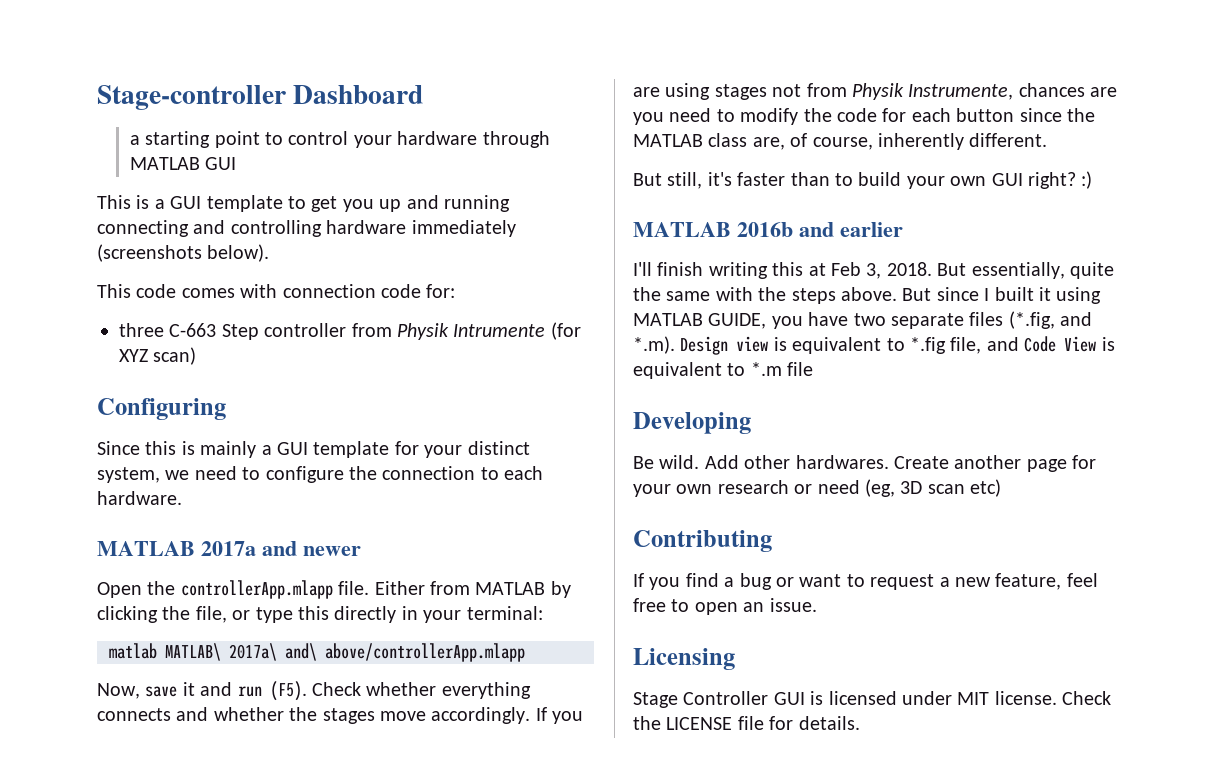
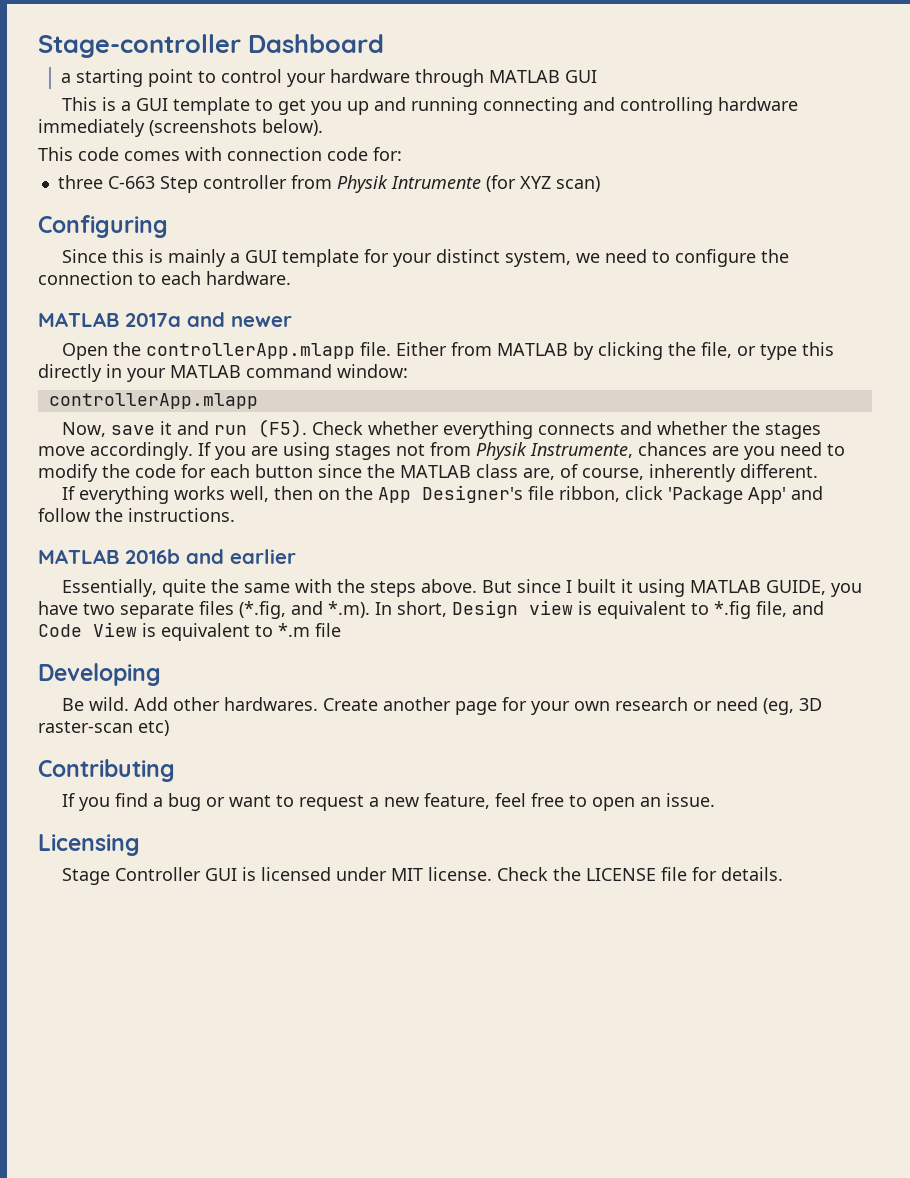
- Either from MATLAB by clicking the file, or type this directly in your terminal:
- matlab MATLAB\ 2017a\ and\ above/controllerApp.mlapp
+ Either from MATLAB by clicking the file, or type this directly in your MATLAB command window:
+ controllerApp.mlapp
- But still, it's faster than to build your own GUI right? :)
+ If everything works well, then on the App Designer's file ribbon, click 'Package App' and follow the instructions.
  MATLAB 2016b and earlier
- I'll finish writing this at Feb 3, 2018. But essentially, quite the same with the steps above.
+ Essentially, quite the same with the steps above.
- But since I built it using MATLAB GUIDE, you have two separate files (*.fig, and *.m). Design view is equivalent to *.fig file, and Code View is equivalent to *.m file
+ But since I built it using MATLAB GUIDE, you have two separate files (*.fig, and *.m). In short, Design view is equivalent to *.fig file, and Code View is equivalent to *.m file
- Create another page for your own research or need (eg, 3D scan etc)
+ Create another page for your own research or need (eg, 3D raster-scan etc)

